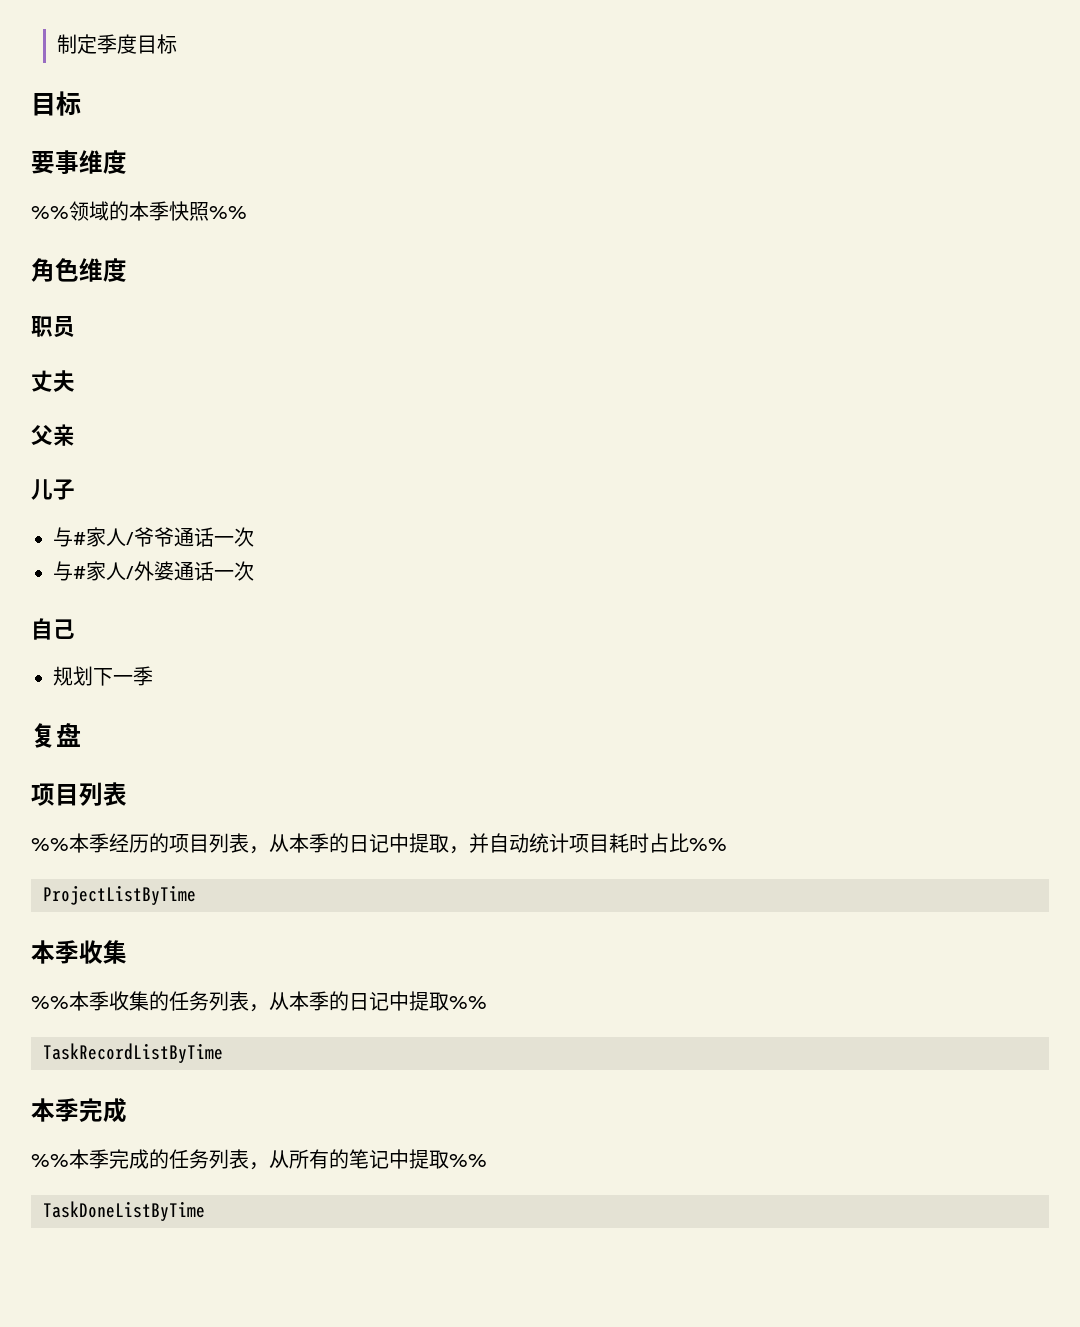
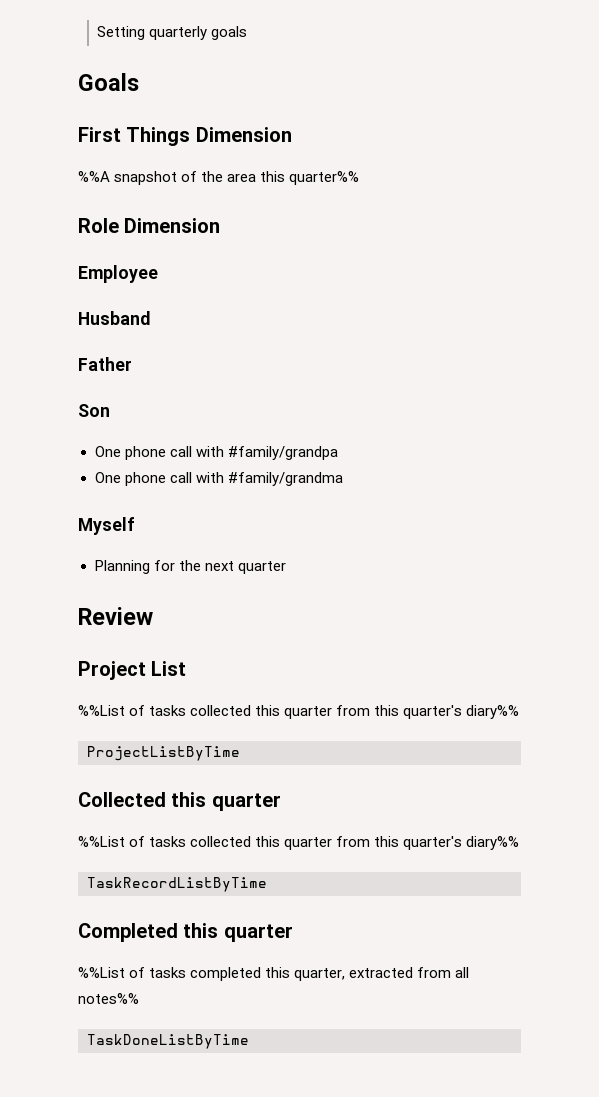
- 制定季度目标
- 目标
- 要事维度
- %%领域的本季快照%%
- 角色维度
- 职员
- 丈夫
- 父亲
- 儿子
- 与#家人/爷爷通话一次
- 与#家人/外婆通话一次
- 自己
- 规划下一季
- 复盘
- 项目列表
- %%本季经历的项目列表，从本季的日记中提取，并自动统计项目耗时占比%%
+ Setting quarterly goals
+ Goals
+ First Things Dimension
+ %%A snapshot of the area this quarter%%
+ Role Dimension
+ Employee
+ Husband
+ Father
+ Son
+ One phone call with #family/grandpa
+ One phone call with #family/grandma
+ Myself
+ Planning for the next quarter
+ Review
+ Project List
+ %%List of tasks collected this quarter from this quarter's diary%%
  ProjectListByTime
- 本季收集
- %%本季收集的任务列表，从本季的日记中提取%%
+ Collected this quarter
+ %%List of tasks collected this quarter from this quarter's diary%%
  TaskRecordListByTime
- 本季完成
- %%本季完成的任务列表，从所有的笔记中提取%%
+ Completed this quarter
+ %%List of tasks completed this quarter, extracted from all notes%%

